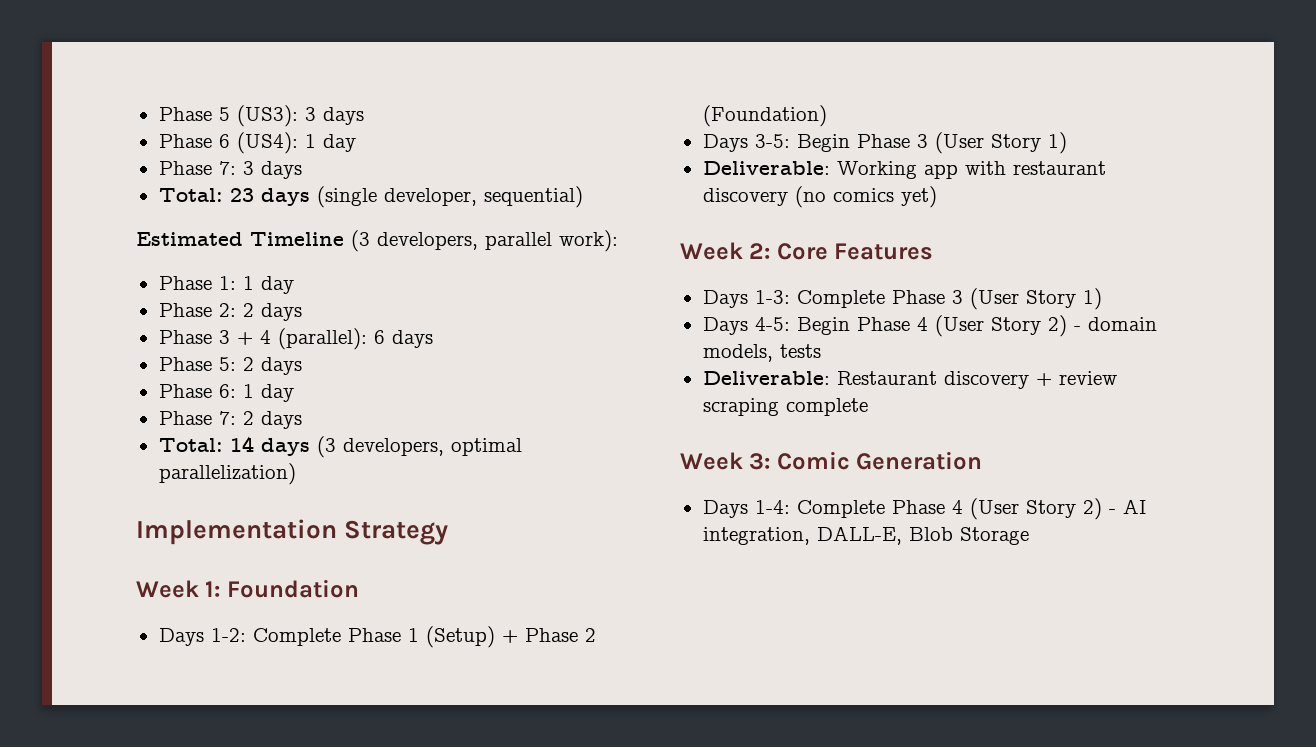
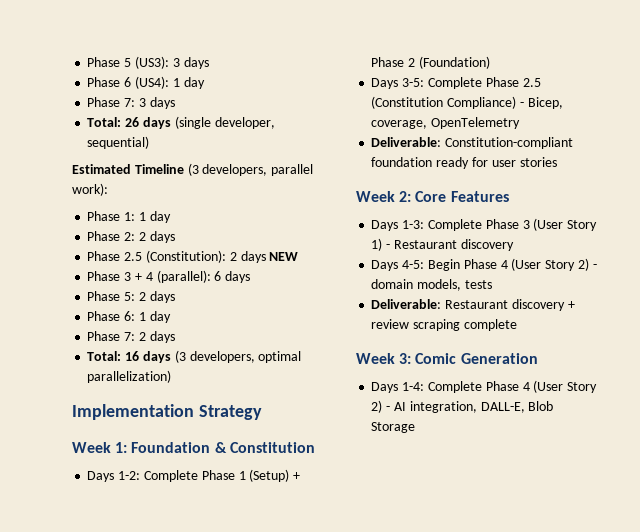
- Total: 23 days (single developer, sequential)
+ Total: 26 days (single developer, sequential)
+ Phase 2.5 (Constitution): 2 days NEW
- Total: 14 days (3 developers, optimal parallelization)
+ Total: 16 days (3 developers, optimal parallelization)
- Week 1: Foundation
+ Week 1: Foundation & Constitution
- Days 3-5: Begin Phase 3 (User Story 1)
- Deliverable: Working app with restaurant discovery (no comics yet)
+ Days 3-5: Complete Phase 2.5 (Constitution Compliance) - Bicep, coverage, OpenTelemetry
+ Deliverable: Constitution-compliant foundation ready for user stories
- Days 1-3: Complete Phase 3 (User Story 1)
+ Days 1-3: Complete Phase 3 (User Story 1) - Restaurant discovery

